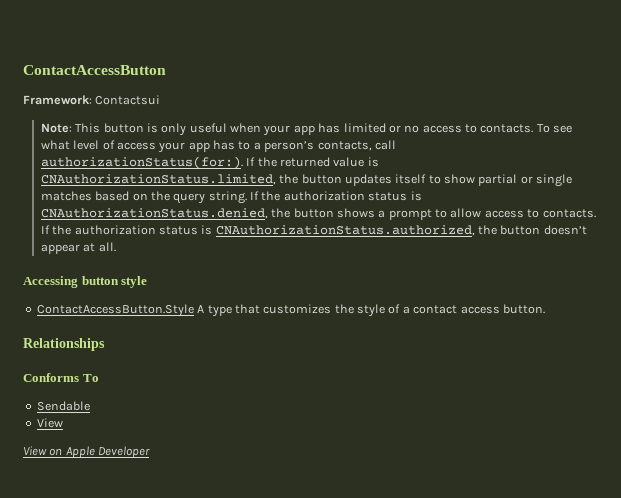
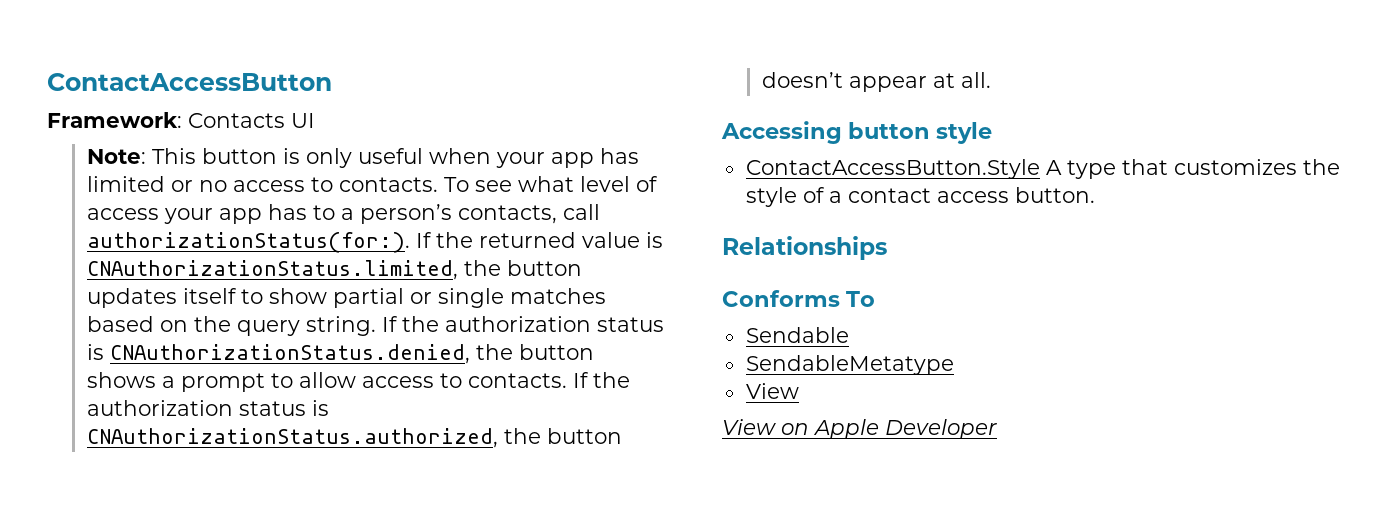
- Framework: Contactsui
+ Framework: Contacts UI
+ SendableMetatype

